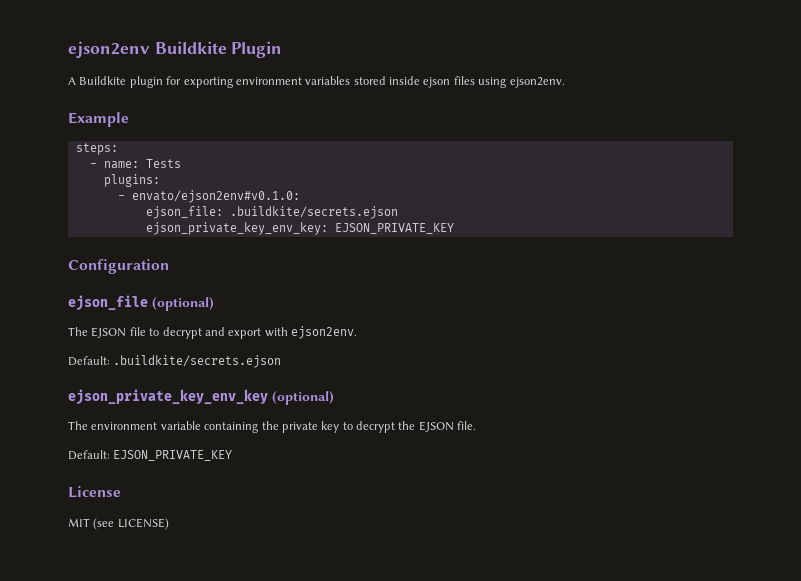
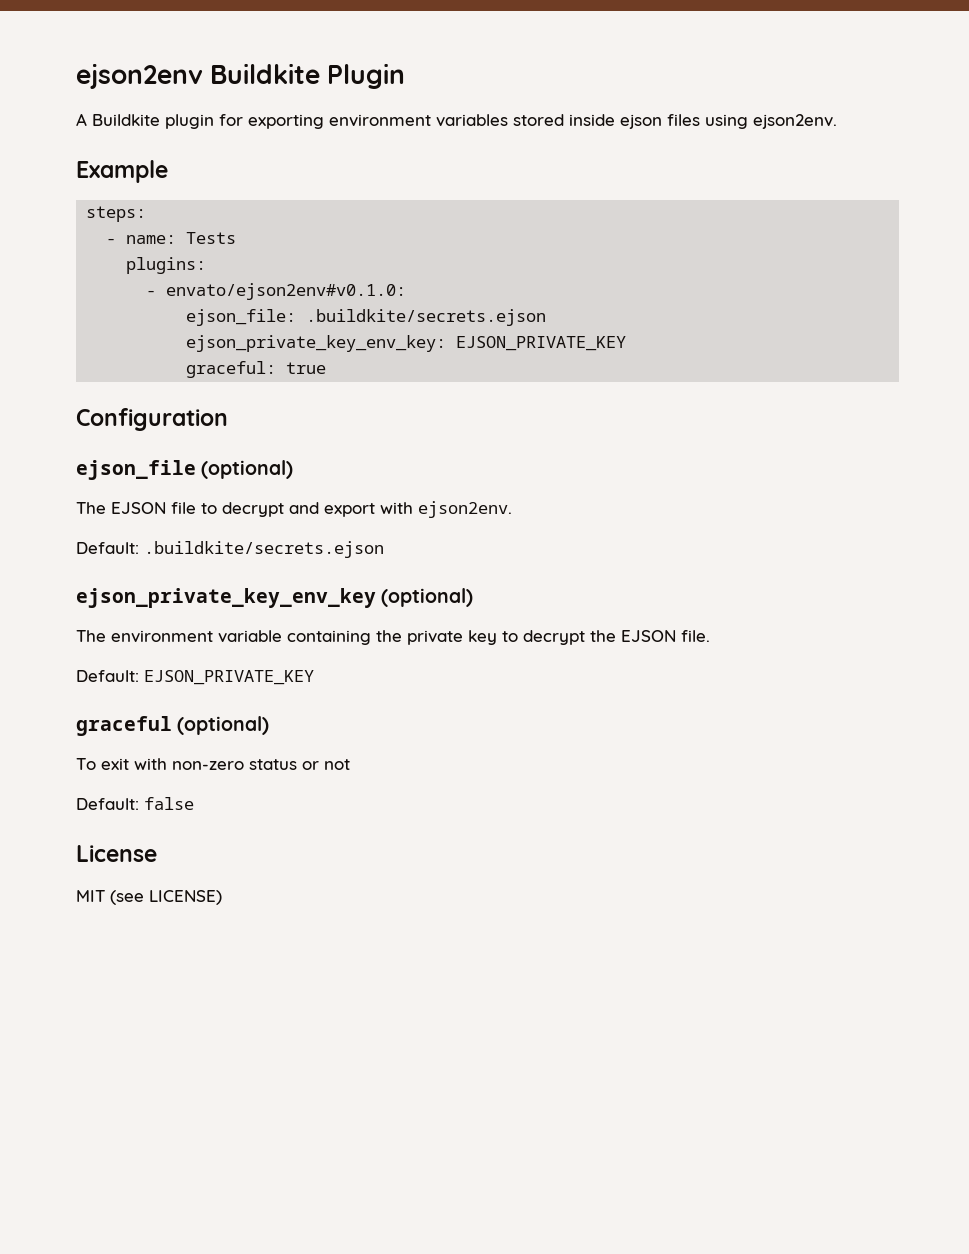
+ graceful: true
+ graceful (optional)
+ To exit with non-zero status or not
+ Default: false

